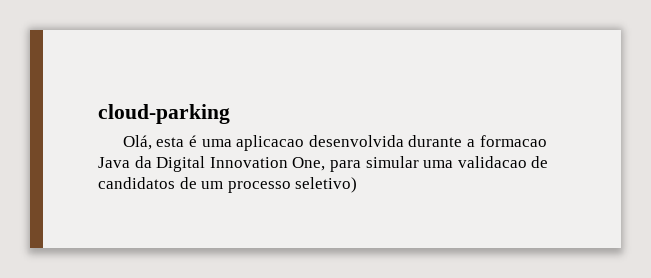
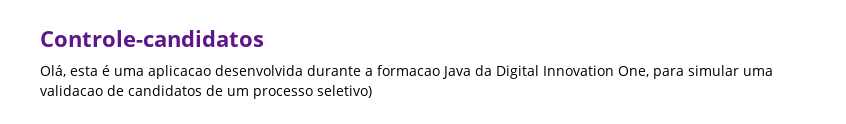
- cloud-parking
+ Controle-candidatos

